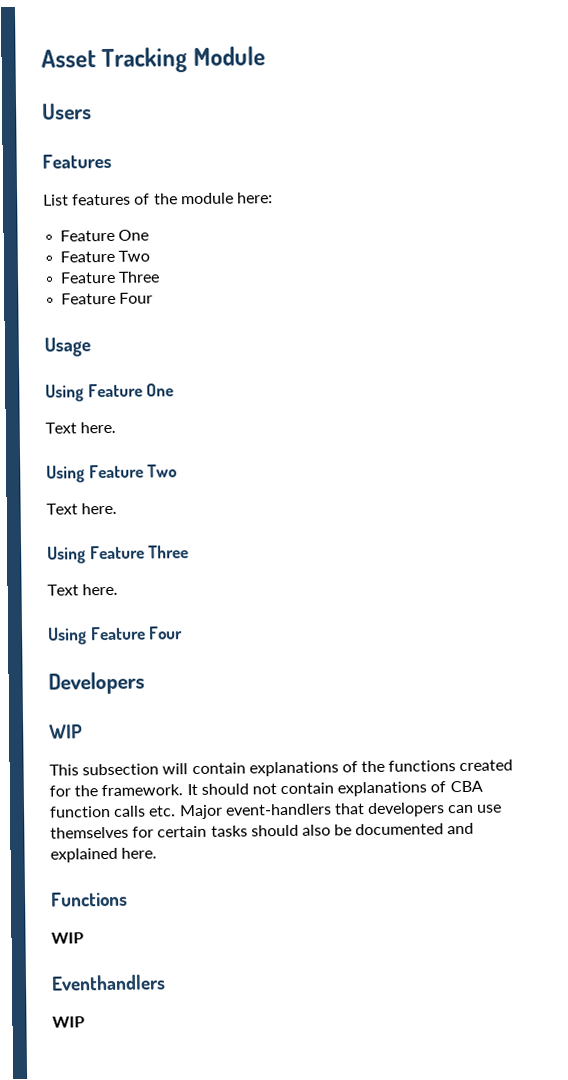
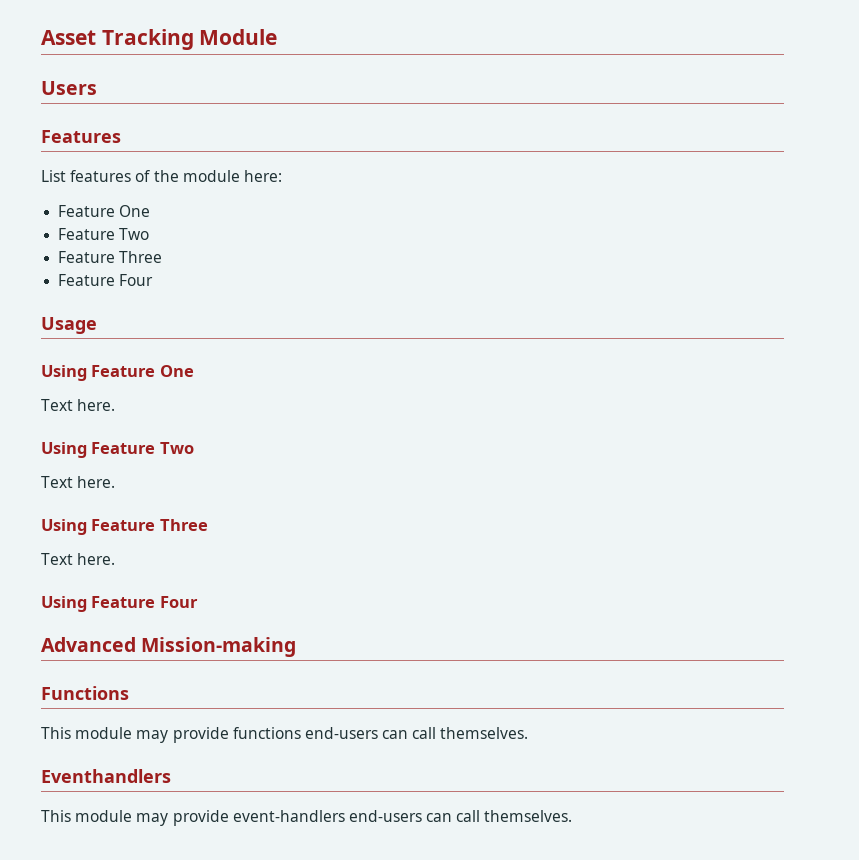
- Developers
- WIP
- This subsection will contain explanations of the functions created for the framework. It should not contain explanations of CBA function calls etc. Major event-handlers that developers can use themselves for certain tasks should also be documented and explained here.
+ Advanced Mission-making
  Functions
- WIP
+ This module may provide functions end-users can call themselves.
  Eventhandlers
- WIP
+ This module may provide event-handlers end-users can call themselves.

